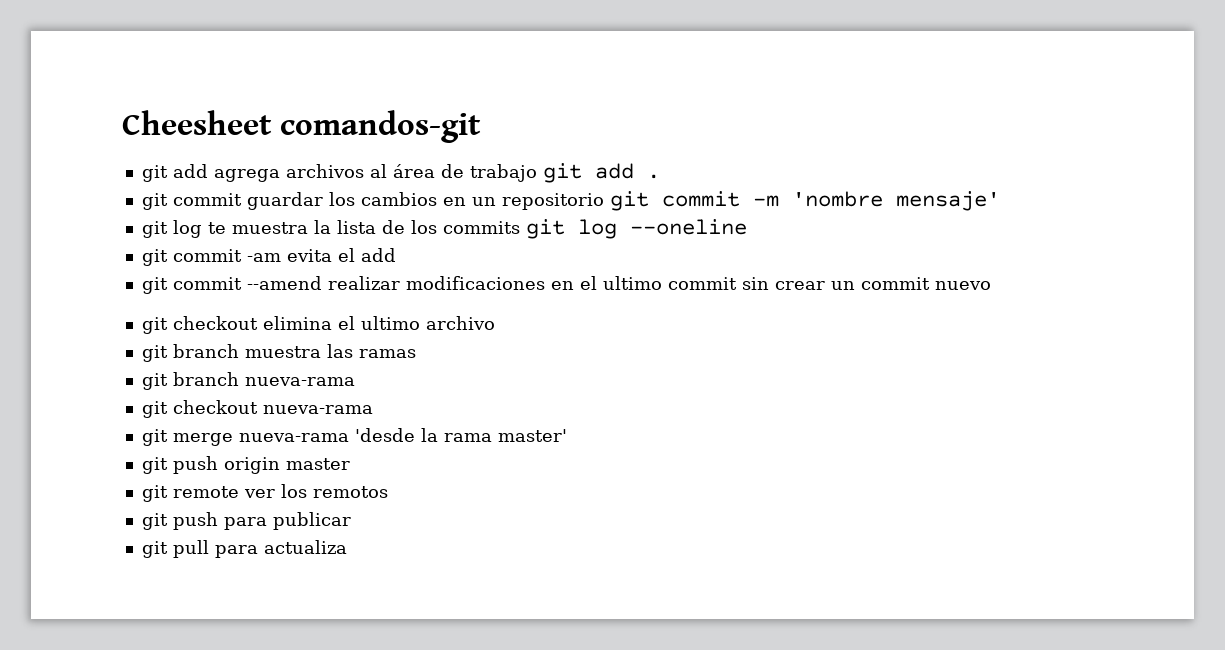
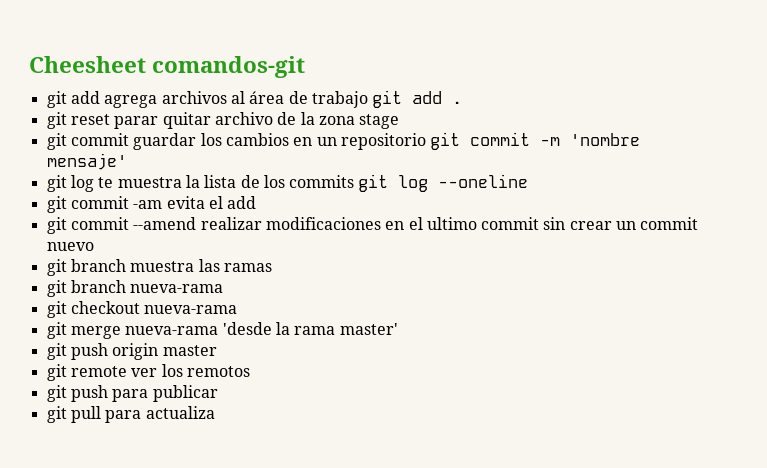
+ git reset parar quitar archivo de la zona stage
- git checkout elimina el ultimo archivo

